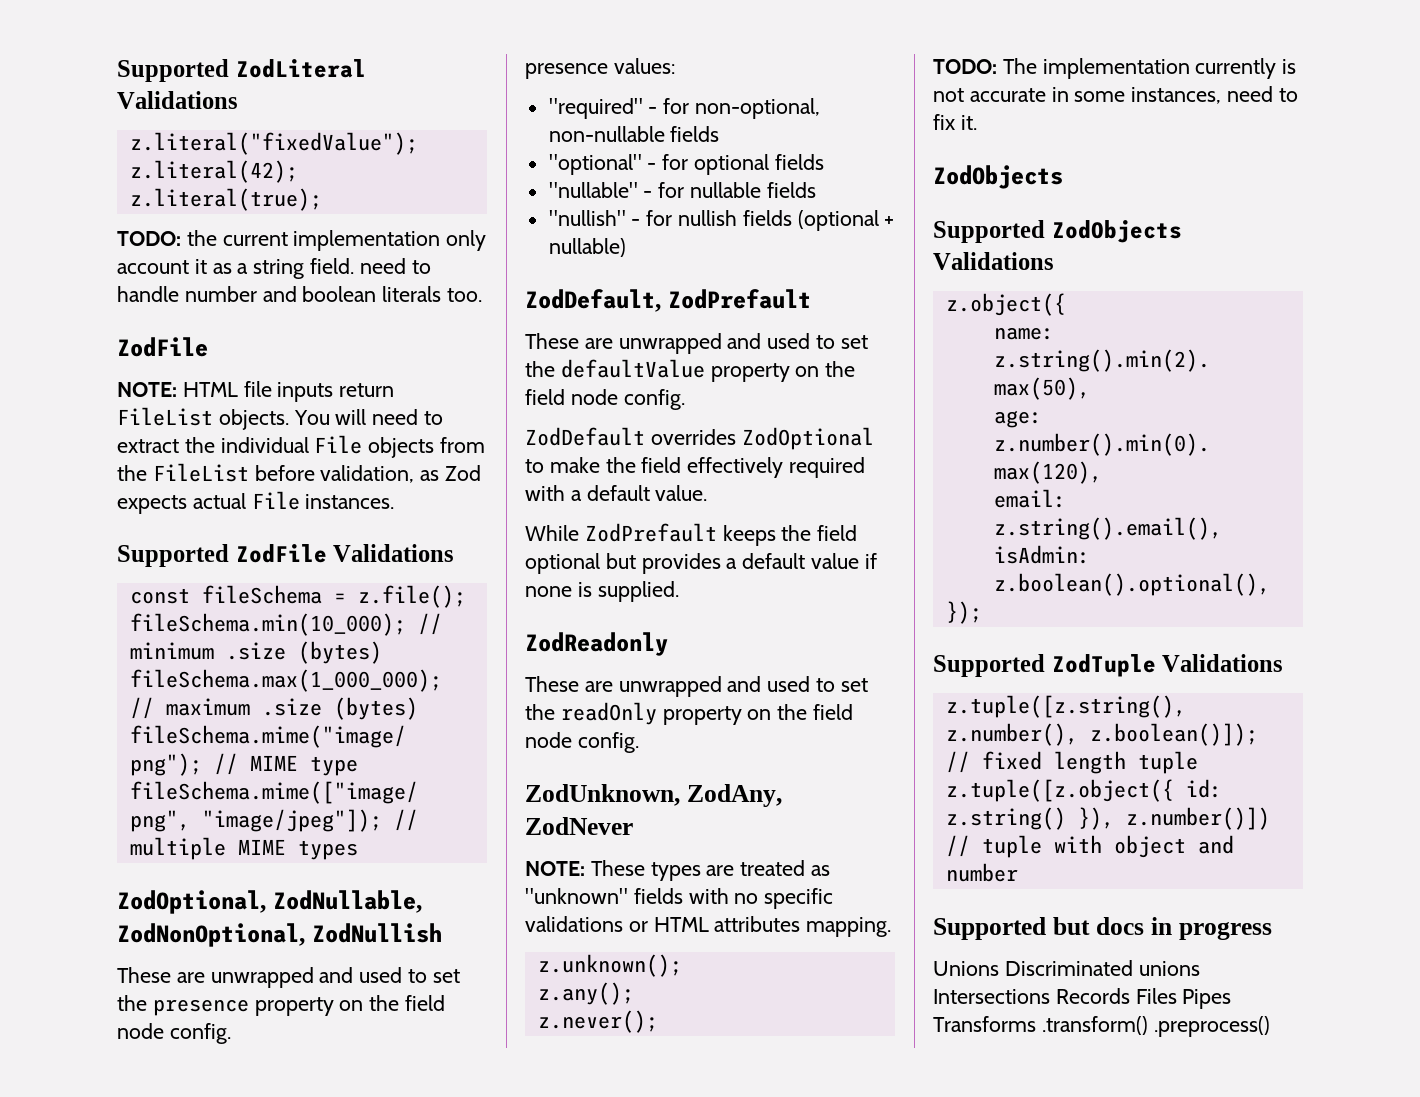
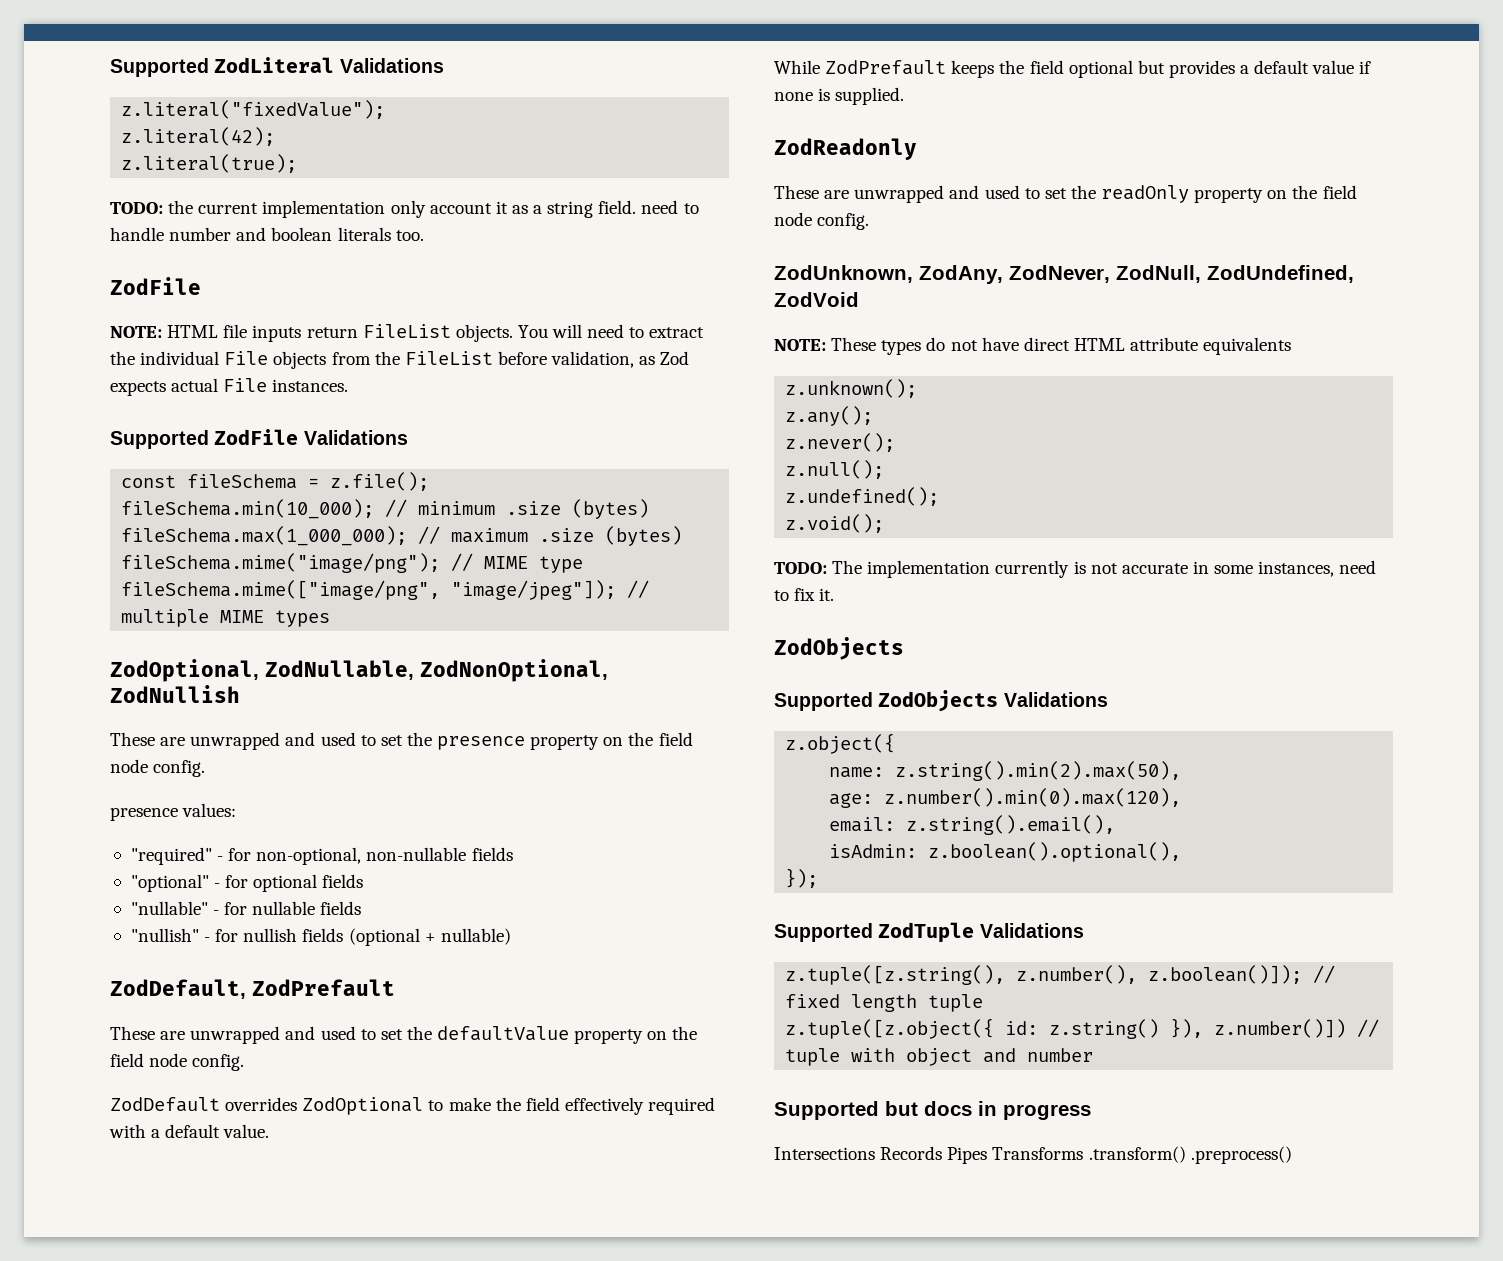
- ZodUnknown, ZodAny, ZodNever
+ ZodUnknown, ZodAny, ZodNever, ZodNull, ZodUndefined, ZodVoid
- NOTE: These types are treated as "unknown" fields with no specific validations or HTML attributes mapping.
+ NOTE: These types do not have direct HTML attribute equivalents
+ z.null();
+ z.undefined();
+ z.void();
- Unions Discriminated unions Intersections Records Files Pipes Transforms .transform() .preprocess()
+ Intersections Records Pipes Transforms .transform() .preprocess()

